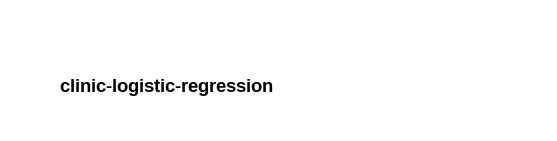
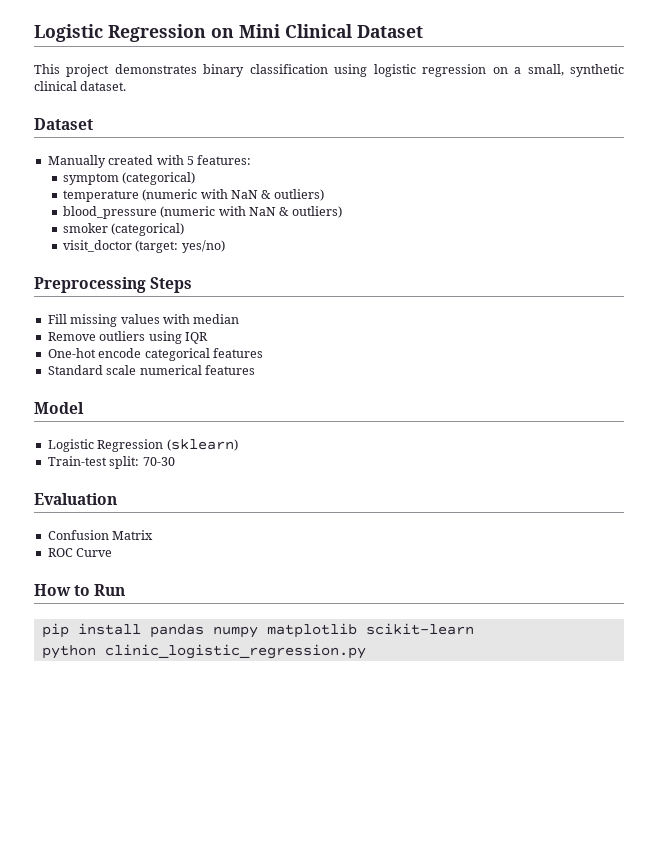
- clinic-logistic-regression
+ Logistic Regression on Mini Clinical Dataset
+ This project demonstrates binary classification using logistic regression on a small, synthetic clinical dataset.
+ Dataset
+ Manually created with 5 features:
+ symptom (categorical)
+ temperature (numeric with NaN & outliers)
+ blood_pressure (numeric with NaN & outliers)
+ smoker (categorical)
+ visit_doctor (target: yes/no)
+ Preprocessing Steps
+ Fill missing values with median
+ Remove outliers using IQR
+ One-hot encode categorical features
+ Standard scale numerical features
+ Model
+ Logistic Regression (sklearn)
+ Train-test split: 70-30
+ Evaluation
+ Confusion Matrix
+ ROC Curve
+ How to Run
+ pip install pandas numpy matplotlib scikit-learn
+ python clinic_logistic_regression.py

